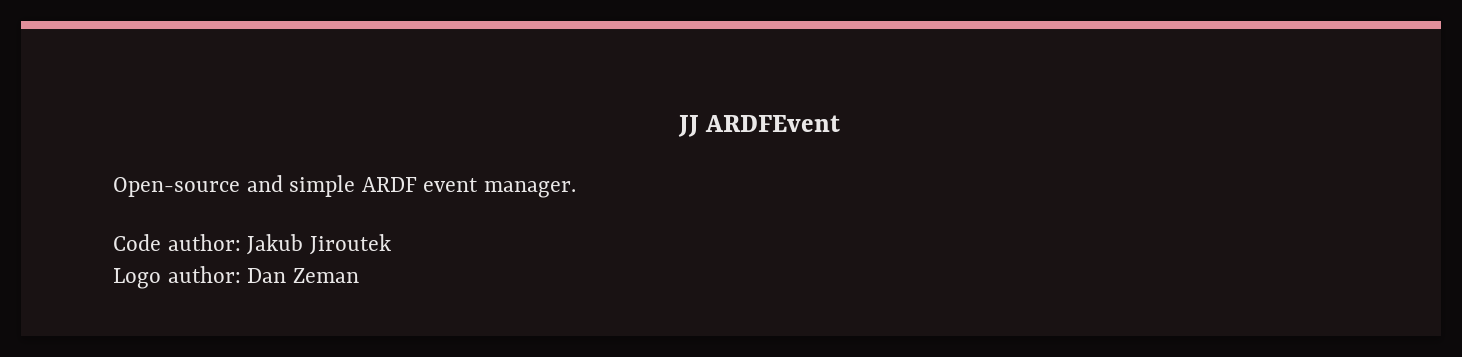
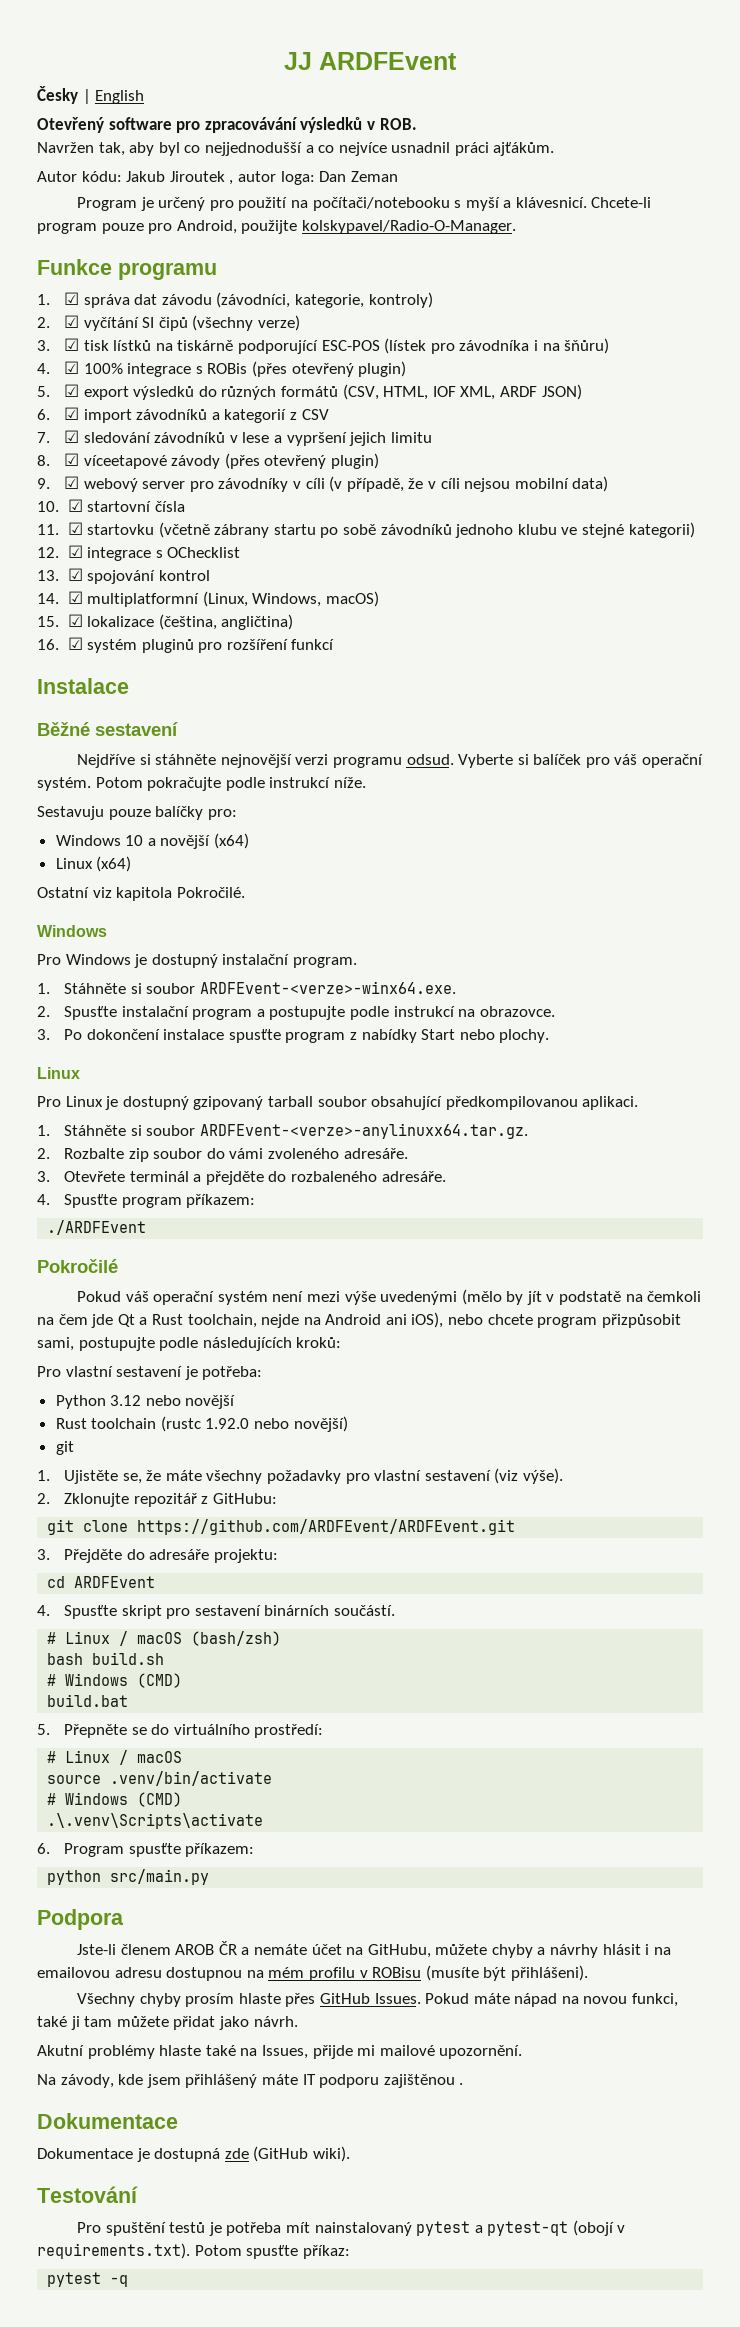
- Open-source and simple ARDF event manager.
- Code author: Jakub Jiroutek
- Logo author: Dan Zeman
+ Česky | English
+ Otevřený software pro zpracovávání výsledků v ROB.
+ Navržen tak, aby byl co nejjednodušší a co nejvíce usnadnil práci ajťákům.
+ Autor kódu: Jakub Jiroutek , autor loga: Dan Zeman
+ Program je určený pro použití na počítači/notebooku s myší a klávesnicí. Chcete-li program pouze pro Android, použijte kolskypavel/Radio-O-Manager.
+ Funkce programu
+ 1. ☑ správa dat závodu (závodníci, kategorie, kontroly)
+ 2. ☑ vyčítání SI čipů (všechny verze)
+ 3. ☑ tisk lístků na tiskárně podporující ESC-POS (lístek pro závodníka i na šňůru)
+ 4. ☑ 100% integrace s ROBis (přes otevřený plugin)
+ 5. ☑ export výsledků do různých formátů (CSV, HTML, IOF XML, ARDF JSON)
+ 6. ☑ import závodníků a kategorií z CSV
+ 7. ☑ sledování závodníků v lese a vypršení jejich limitu
+ 8. ☑ víceetapové závody (přes otevřený plugin)
+ 9. ☑ webový server pro závodníky v cíli (v případě, že v cíli nejsou mobilní data)
+ 10. ☑ startovní čísla
+ 11. ☑ startovku (včetně zábrany startu po sobě závodníků jednoho klubu ve stejné kategorii)
+ 12. ☑ integrace s OChecklist
+ 13. ☑ spojování kontrol
+ 14. ☑ multiplatformní (Linux, Windows, macOS)
+ 15. ☑ lokalizace (čeština, angličtina)
+ 16. ☑ systém pluginů pro rozšíření funkcí
+ Instalace
+ Běžné sestavení
+ Nejdříve si stáhněte nejnovější verzi programu odsud. Vyberte si balíček pro váš operační systém. Potom pokračujte podle instrukcí níže.
+ Sestavuju pouze balíčky pro:
+ Windows 10 a novější (x64)
+ Linux (x64)
+ Ostatní viz kapitola Pokročilé.
+ Windows
+ Pro Windows je dostupný instalační program.
+ 1. Stáhněte si soubor ARDFEvent-<verze>-winx64.exe.
+ 2. Spusťte instalační program a postupujte podle instrukcí na obrazovce.
+ 3. Po dokončení instalace spusťte program z nabídky Start nebo plochy.
+ Linux
+ Pro Linux je dostupný gzipovaný tarball soubor obsahující předkompilovanou aplikaci.
+ 1. Stáhněte si soubor ARDFEvent-<verze>-anylinuxx64.tar.gz.
+ 2. Rozbalte zip soubor do vámi zvoleného adresáře.
+ 3. Otevřete terminál a přejděte do rozbaleného adresáře.
+ 4. Spusťte program příkazem:
+ ./ARDFEvent
+ Pokročilé
+ Pokud váš operační systém není mezi výše uvedenými (mělo by jít v podstatě na čemkoli na čem jde Qt a Rust toolchain, nejde na Android ani iOS), nebo chcete program přizpůsobit sami, postupujte podle následujících kroků:
+ Pro vlastní sestavení je potřeba:
+ Python 3.12 nebo novější
+ Rust toolchain (rustc 1.92.0 nebo novější)
+ git
+ 1. Ujistěte se, že máte všechny požadavky pro vlastní sestavení (viz výše).
+ 2. Zklonujte repozitář z GitHubu:
+ git clone https://github.com/ARDFEvent/ARDFEvent.git
+ 3. Přejděte do adresáře projektu:
+ cd ARDFEvent
+ 4. Spusťte skript pro sestavení binárních součástí.
+ # Linux / macOS (bash/zsh)
+ bash build.sh
+ # Windows (CMD)
+ build.bat
+ 5. Přepněte se do virtuálního prostředí:
+ # Linux / macOS
+ source .venv/bin/activate
+ # Windows (CMD)
+ .\.venv\Scripts\activate
+ 6. Program spusťte příkazem:
+ python src/main.py
+ Podpora
+ Jste-li členem AROB ČR a nemáte účet na GitHubu, můžete chyby a návrhy hlásit i na emailovou adresu dostupnou na mém profilu v ROBisu (musíte být přihlášeni).
+ Všechny chyby prosím hlaste přes GitHub Issues. Pokud máte nápad na novou funkci, také ji tam můžete přidat jako návrh.
+ Akutní problémy hlaste také na Issues, přijde mi mailové upozornění.
+ Na závody, kde jsem přihlášený máte IT podporu zajištěnou .
+ Dokumentace
+ Dokumentace je dostupná zde (GitHub wiki).
+ Testování
+ Pro spuštění testů je potřeba mít nainstalovaný pytest a pytest-qt (obojí v requirements.txt). Potom spusťte příkaz:
+ pytest -q

